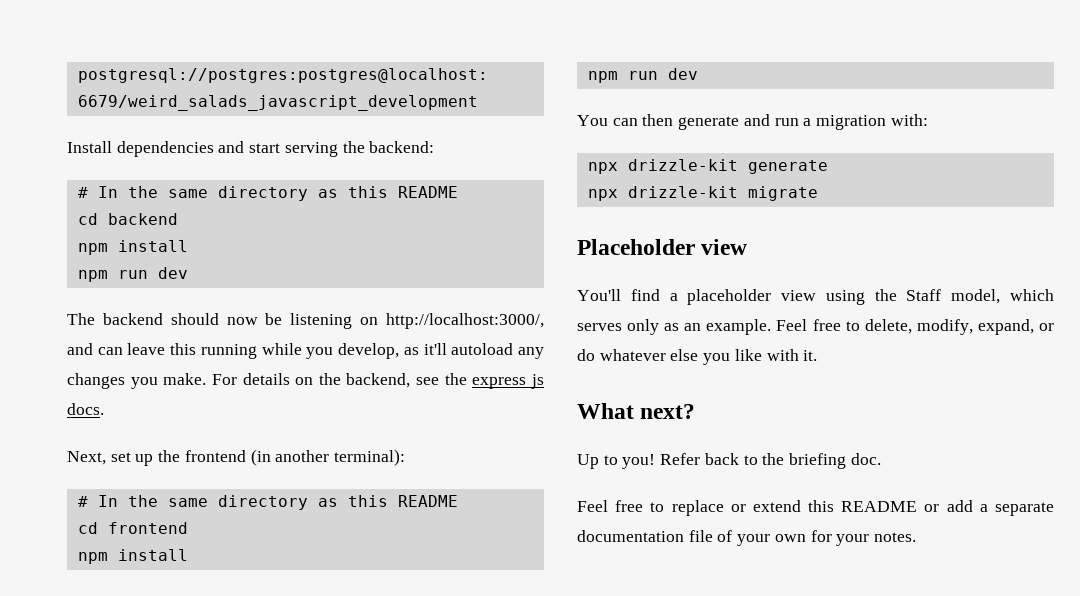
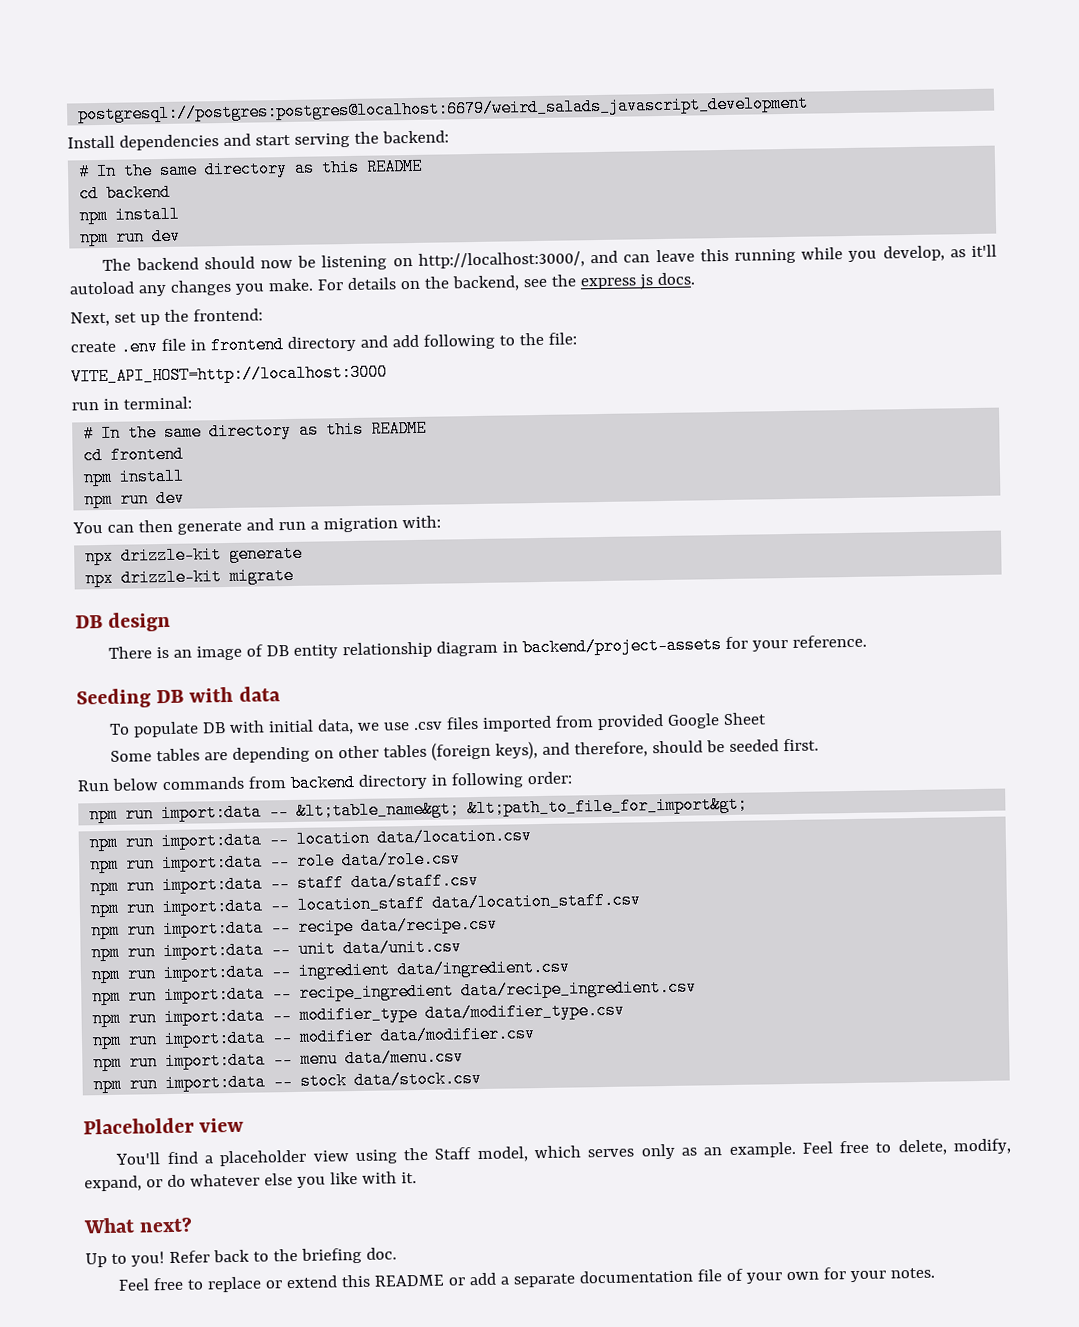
- Next, set up the frontend (in another terminal):
+ Next, set up the frontend:
+ create .env file in frontend directory and add following to the file:
+ VITE_API_HOST=http://localhost:3000
+ run in terminal:
+ DB design
+ There is an image of DB entity relationship diagram in backend/project-assets for your reference.
+ Seeding DB with data
+ To populate DB with initial data, we use .csv files imported from provided Google Sheet
+ Some tables are depending on other tables (foreign keys), and therefore, should be seeded first.
+ Run below commands from backend directory in following order:
+ npm run import:data -- &lt;table_name&gt; &lt;path_to_file_for_import&gt;
+ npm run import:data -- location data/location.csv
+ npm run import:data -- role data/role.csv
+ npm run import:data -- staff data/staff.csv
+ npm run import:data -- location_staff data/location_staff.csv
+ npm run import:data -- recipe data/recipe.csv
+ npm run import:data -- unit data/unit.csv
+ npm run import:data -- ingredient data/ingredient.csv
+ npm run import:data -- recipe_ingredient data/recipe_ingredient.csv
+ npm run import:data -- modifier_type data/modifier_type.csv
+ npm run import:data -- modifier data/modifier.csv
+ npm run import:data -- menu data/menu.csv
+ npm run import:data -- stock data/stock.csv

